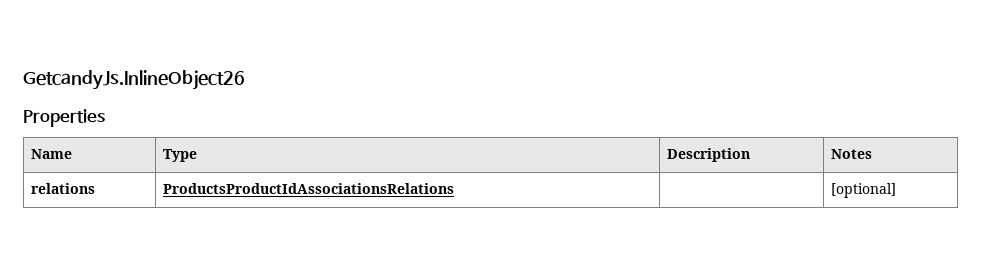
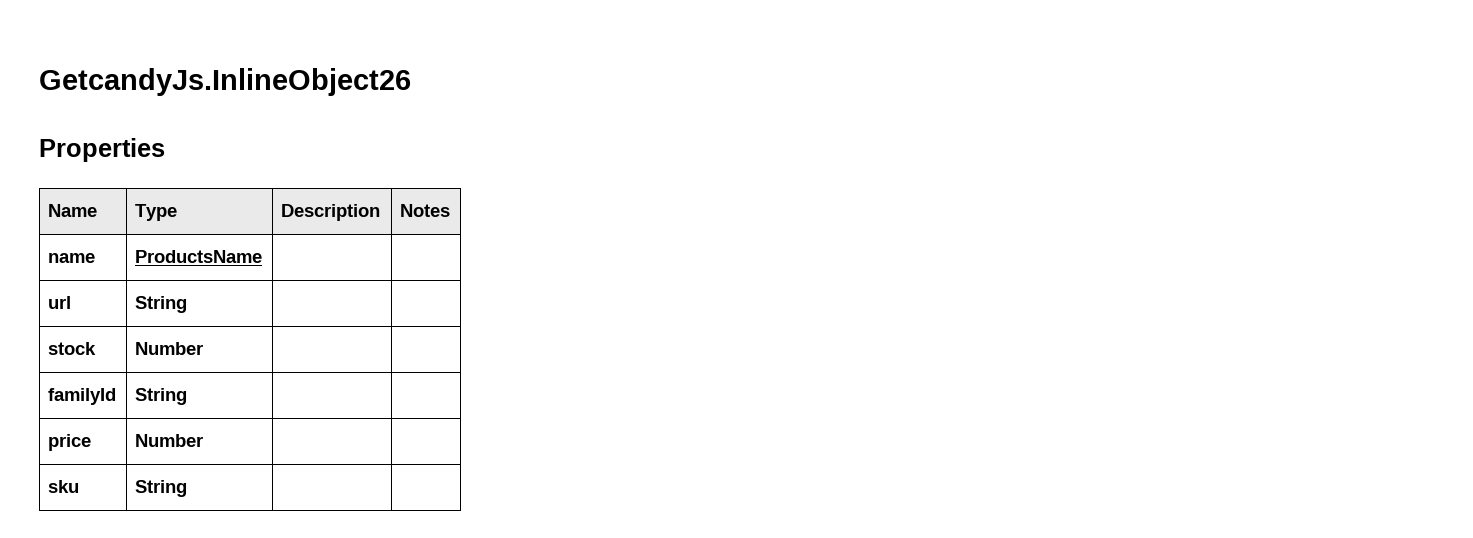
- relations | ProductsProductIdAssociationsRelations | | [optional]
+ name | ProductsName | |
+ url | String | |
+ stock | Number | |
+ familyId | String | |
+ price | Number | |
+ sku | String | |

